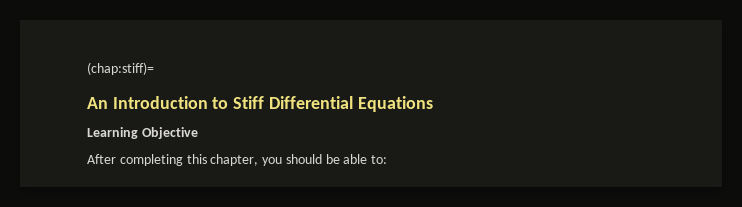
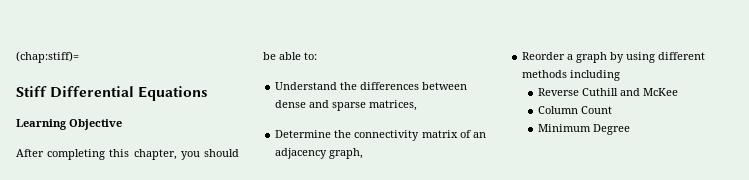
- An Introduction to Stiff Differential Equations
+ Stiff Differential Equations
+ Understand the differences between dense and sparse matrices,
+ Determine the connectivity matrix of an adjacency graph,
+ Reorder a graph by using different methods including
+ Reverse Cuthill and McKee
+ Column Count
+ Minimum Degree

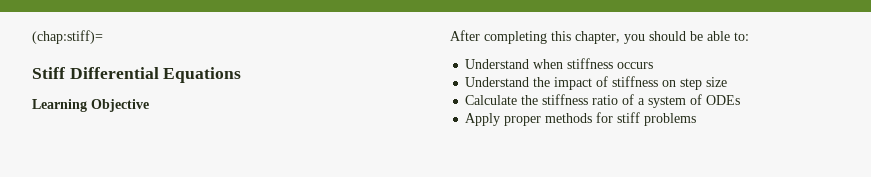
- Understand the differences between dense and sparse matrices,
- Determine the connectivity matrix of an adjacency graph,
- Reorder a graph by using different methods including
- Reverse Cuthill and McKee
- Column Count
- Minimum Degree
+ Understand when stiffness occurs
+ Understand the impact of stiffness on step size
+ Calculate the stiffness ratio of a system of ODEs
+ Apply proper methods for stiff problems

